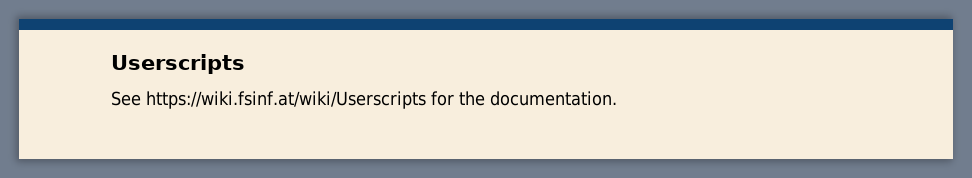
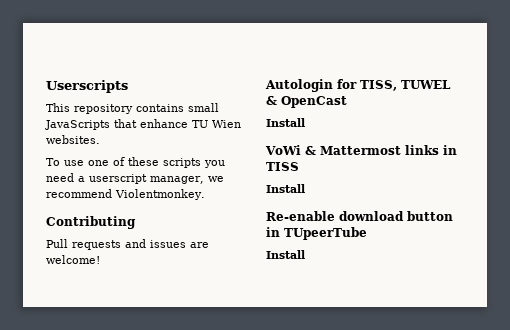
- See https://wiki.fsinf.at/wiki/Userscripts for the documentation.
+ This repository contains small JavaScripts that enhance TU Wien websites.
+ To use one of these scripts you need a userscript manager, we recommend Violentmonkey.
+ Contributing
+ Pull requests and issues are welcome!
+ Autologin for TISS, TUWEL & OpenCast
+ Install
+ VoWi & Mattermost links in TISS
+ Install
+ Re-enable download button in TUpeerTube
+ Install

